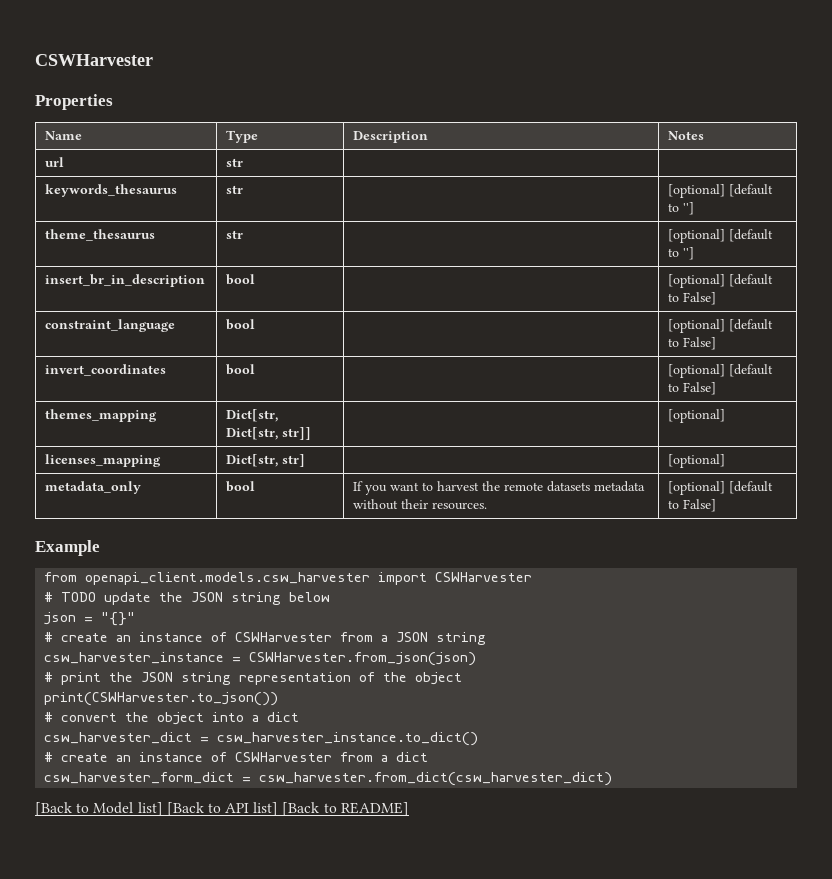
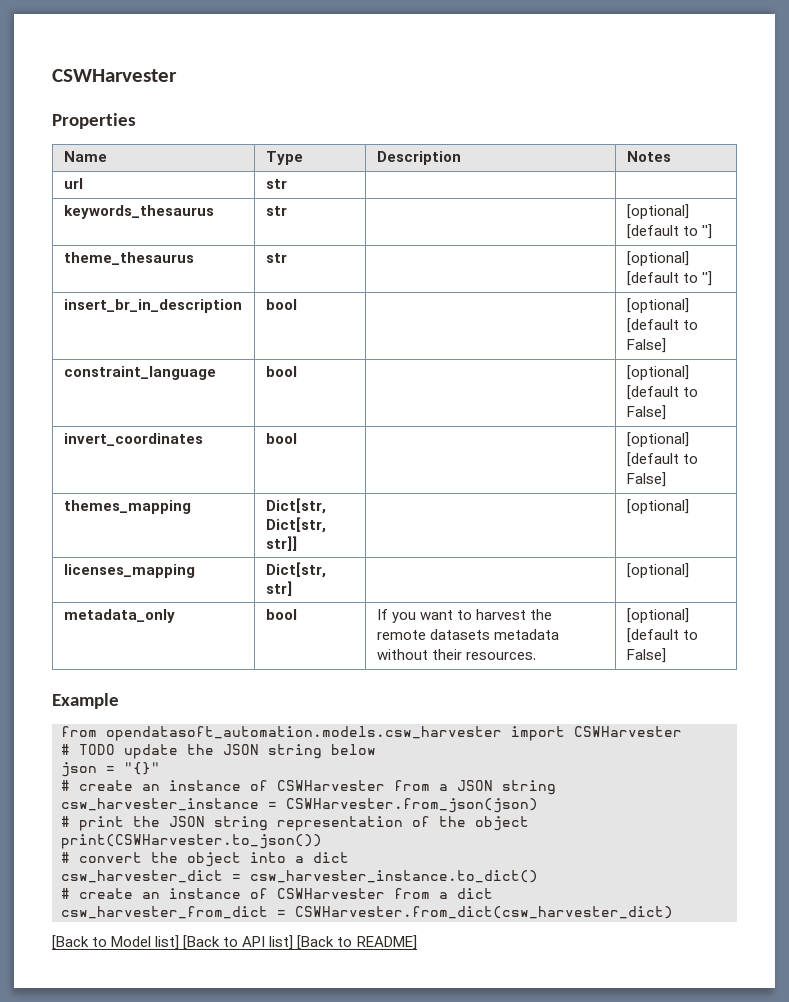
- from openapi_client.models.csw_harvester import CSWHarvester
+ from opendatasoft_automation.models.csw_harvester import CSWHarvester
- csw_harvester_form_dict = csw_harvester.from_dict(csw_harvester_dict)
+ csw_harvester_from_dict = CSWHarvester.from_dict(csw_harvester_dict)

